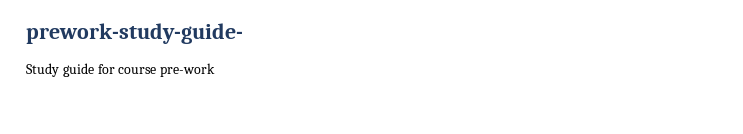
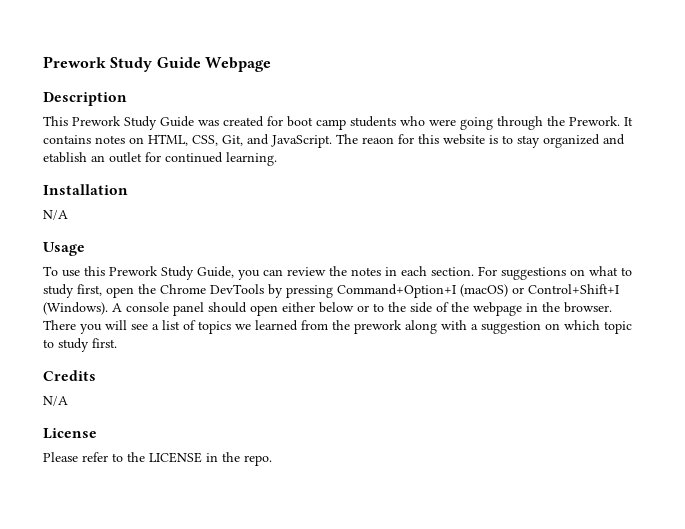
- prework-study-guide-
- Study guide for course pre-work
+ Prework Study Guide Webpage
+ Description
+ This Prework Study Guide was created for boot camp students who were going through the Prework. It contains notes on HTML, CSS, Git, and JavaScript. The reaon for this website is to stay organized and etablish an outlet for continued learning.
+ Installation
+ N/A
+ Usage
+ To use this Prework Study Guide, you can review the notes in each section. For suggestions on what to study first, open the Chrome DevTools by pressing Command+Option+I (macOS) or Control+Shift+I (Windows). A console panel should open either below or to the side of the webpage in the browser. There you will see a list of topics we learned from the prework along with a suggestion on which topic to study first.
+ Credits
+ N/A
+ License
+ Please refer to the LICENSE in the repo.

